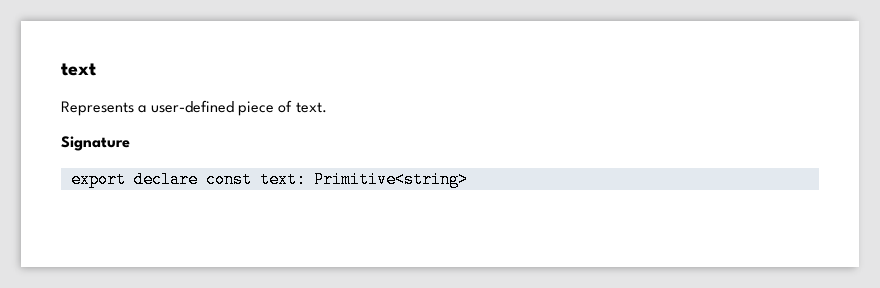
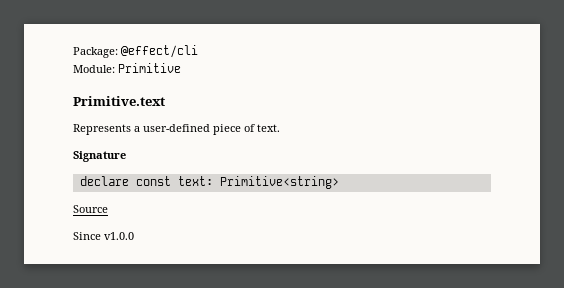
- text
+ Package: @effect/cli
+ Module: Primitive
+ Primitive.text
- export declare const text: Primitive<string>
+ declare const text: Primitive<string>
+ Source
+ Since v1.0.0

